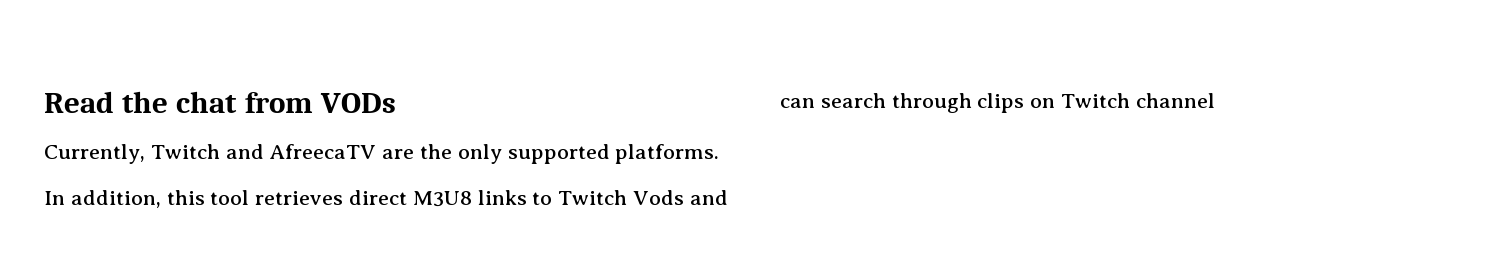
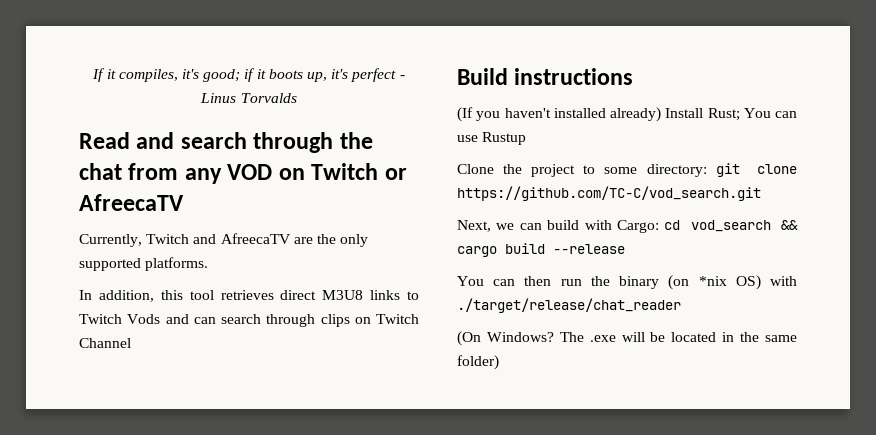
- Read the chat from VODs
+ If it compiles, it's good; if it boots up, it's perfect - Linus Torvalds
+ Read and search through the chat from any VOD on Twitch or AfreecaTV
- In addition, this tool retrieves direct M3U8 links to Twitch Vods and can search through clips on Twitch channel
+ In addition, this tool retrieves direct M3U8 links to Twitch Vods and can search through clips on Twitch Channel
+ Build instructions
+ (If you haven't installed already) Install Rust; You can use Rustup
+ Clone the project to some directory: git clone https://github.com/TC-C/vod_search.git
+ Next, we can build with Cargo: cd vod_search && cargo build --release
+ You can then run the binary (on *nix OS) with ./target/release/chat_reader
+ (On Windows? The .exe will be located in the same folder)

